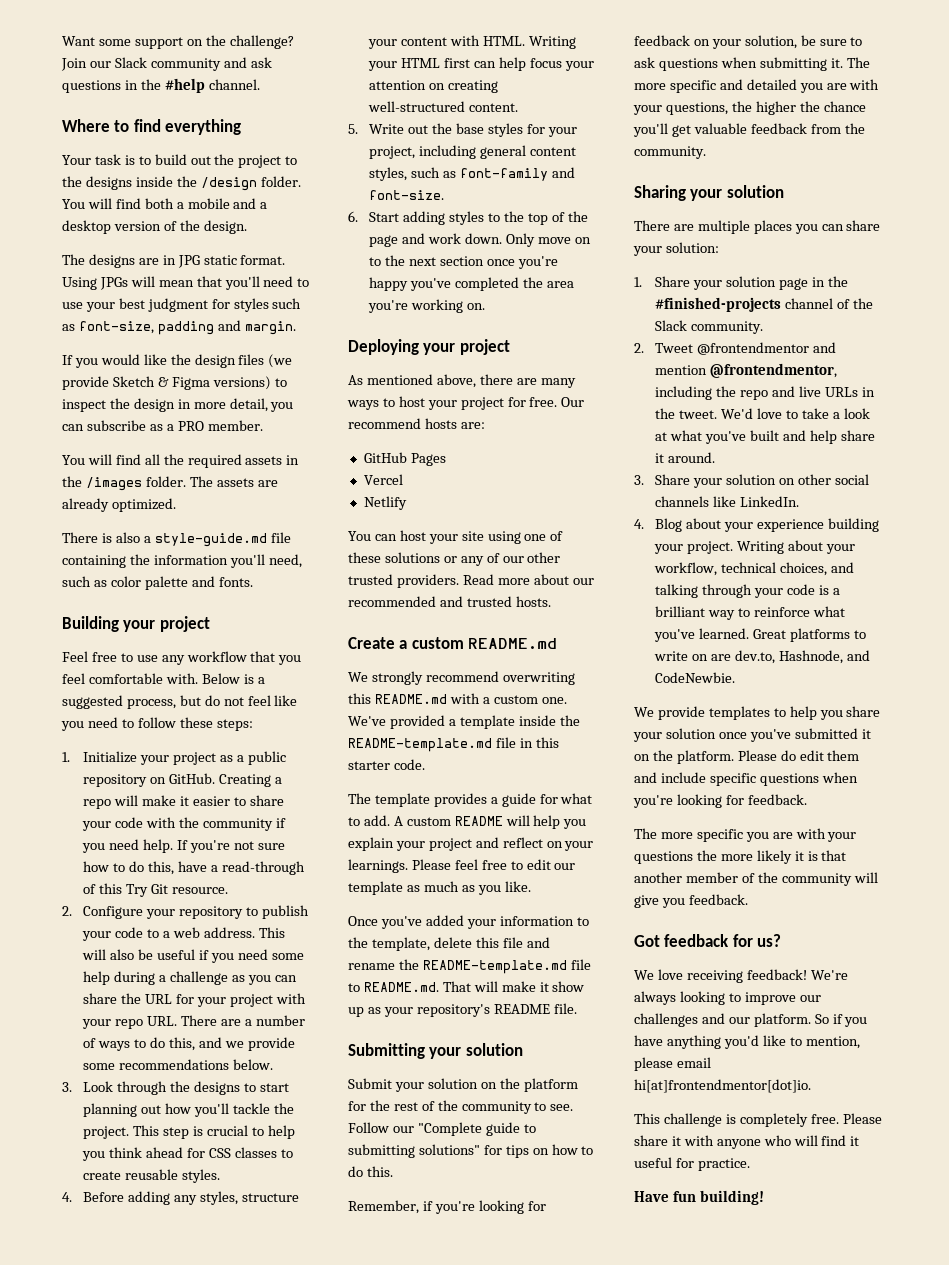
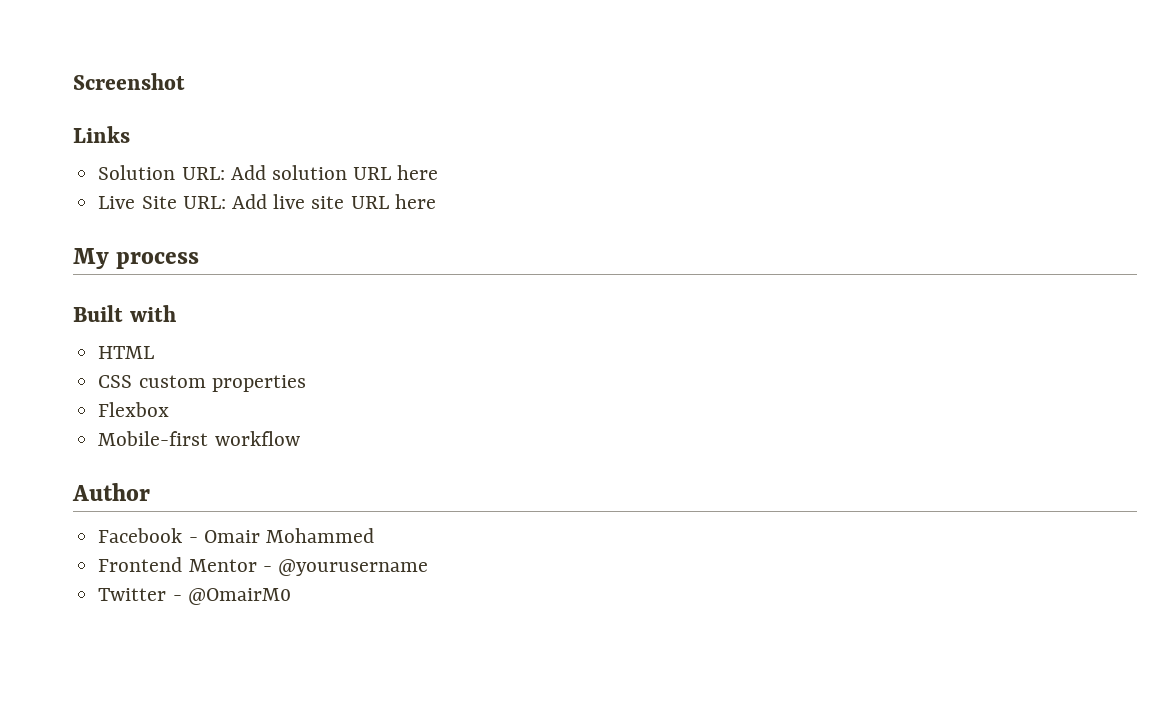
- Want some support on the challenge? Join our Slack community and ask questions in the #help channel.
- Where to find everything
- Your task is to build out the project to the designs inside the /design folder. You will find both a mobile and a desktop version of the design.
- The designs are in JPG static format. Using JPGs will mean that you'll need to use your best judgment for styles such as font-size, padding and margin.
- If you would like the design files (we provide Sketch & Figma versions) to inspect the design in more detail, you can subscribe as a PRO member.
- You will find all the required assets in the /images folder. The assets are already optimized.
- There is also a style-guide.md file containing the information you'll need, such as color palette and fonts.
- Building your project
- Feel free to use any workflow that you feel comfortable with. Below is a suggested process, but do not feel like you need to follow these steps:
- 1. Initialize your project as a public repository on GitHub. Creating a repo will make it easier to share your code with the community if you need help. If you're not sure how to do this, have a read-through of this Try Git resource.
- 2. Configure your repository to publish your code to a web address. This will also be useful if you need some help during a challenge as you can share the URL for your project with your repo URL. There are a number of ways to do this, and we provide some recommendations below.
- 3. Look through the designs to start planning out how you'll tackle the project. This step is crucial to help you think ahead for CSS classes to create reusable styles.
- 4. Before adding any styles, structure your content with HTML. Writing your HTML first can help focus your attention on creating well-structured content.
- 5. Write out the base styles for your project, including general content styles, such as font-family and font-size.
- 6. Start adding styles to the top of the page and work down. Only move on to the next section once you're happy you've completed the area you're working on.
- Deploying your project
- As mentioned above, there are many ways to host your project for free. Our recommend hosts are:
- GitHub Pages
- Vercel
- Netlify
- You can host your site using one of these solutions or any of our other trusted providers. Read more about our recommended and trusted hosts.
- Create a custom README.md
- We strongly recommend overwriting this README.md with a custom one. We've provided a template inside the README-template.md file in this starter code.
- The template provides a guide for what to add. A custom README will help you explain your project and reflect on your learnings. Please feel free to edit our template as much as you like.
- Once you've added your information to the template, delete this file and rename the README-template.md file to README.md. That will make it show up as your repository's README file.
- Submitting your solution
- Submit your solution on the platform for the rest of the community to see. Follow our "Complete guide to submitting solutions" for tips on how to do this.
- Remember, if you're looking for feedback on your solution, be sure to ask questions when submitting it. The more specific and detailed you are with your questions, the higher the chance you'll get valuable feedback from the community.
- Sharing your solution
- There are multiple places you can share your solution:
- 1. Share your solution page in the #finished-projects channel of the Slack community.
- 2. Tweet @frontendmentor and mention @frontendmentor, including the repo and live URLs in the tweet. We'd love to take a look at what you've built and help share it around.
- 3. Share your solution on other social channels like LinkedIn.
- 4. Blog about your experience building your project. Writing about your workflow, technical choices, and talking through your code is a brilliant way to reinforce what you've learned. Great platforms to write on are dev.to, Hashnode, and CodeNewbie.
- We provide templates to help you share your solution once you've submitted it on the platform. Please do edit them and include specific questions when you're looking for feedback.
- The more specific you are with your questions the more likely it is that another member of the community will give you feedback.
- Got feedback for us?
- We love receiving feedback! We're always looking to improve our challenges and our platform. So if you have anything you'd like to mention, please email hi[at]frontendmentor[dot]io.
- This challenge is completely free. Please share it with anyone who will find it useful for practice.
- Have fun building!
+ Screenshot
+ Links
+ Solution URL: Add solution URL here
+ Live Site URL: Add live site URL here
+ My process
+ Built with
+ HTML
+ CSS custom properties
+ Flexbox
+ Mobile-first workflow
+ Author
+ Facebook - Omair Mohammed
+ Frontend Mentor - @yourusername
+ Twitter - @OmairM0

